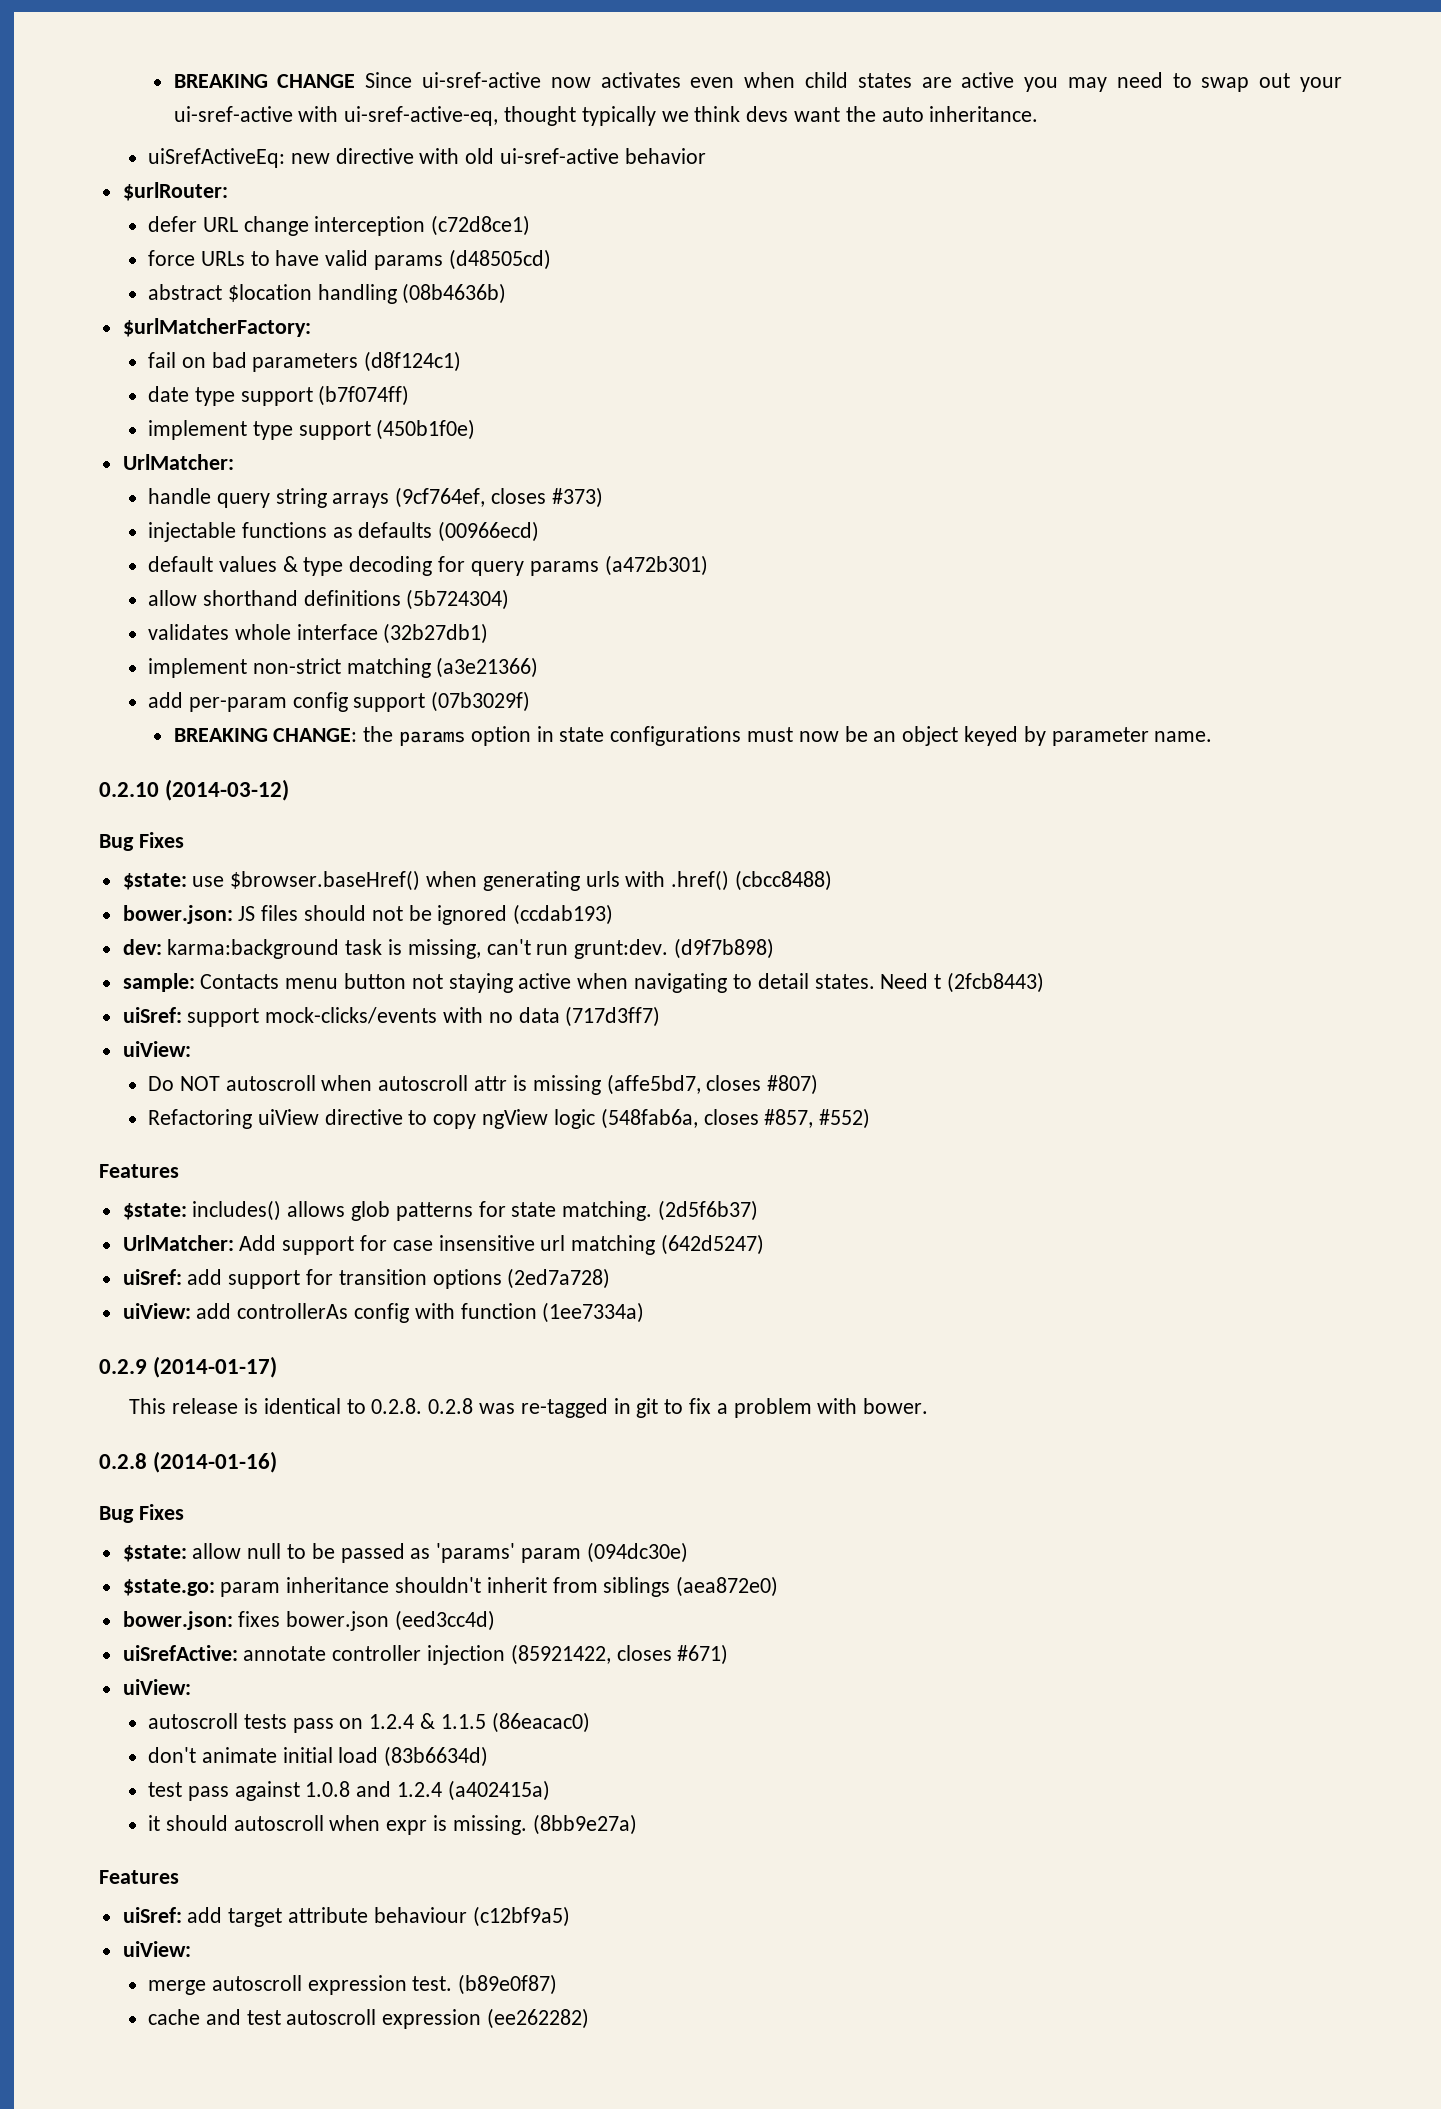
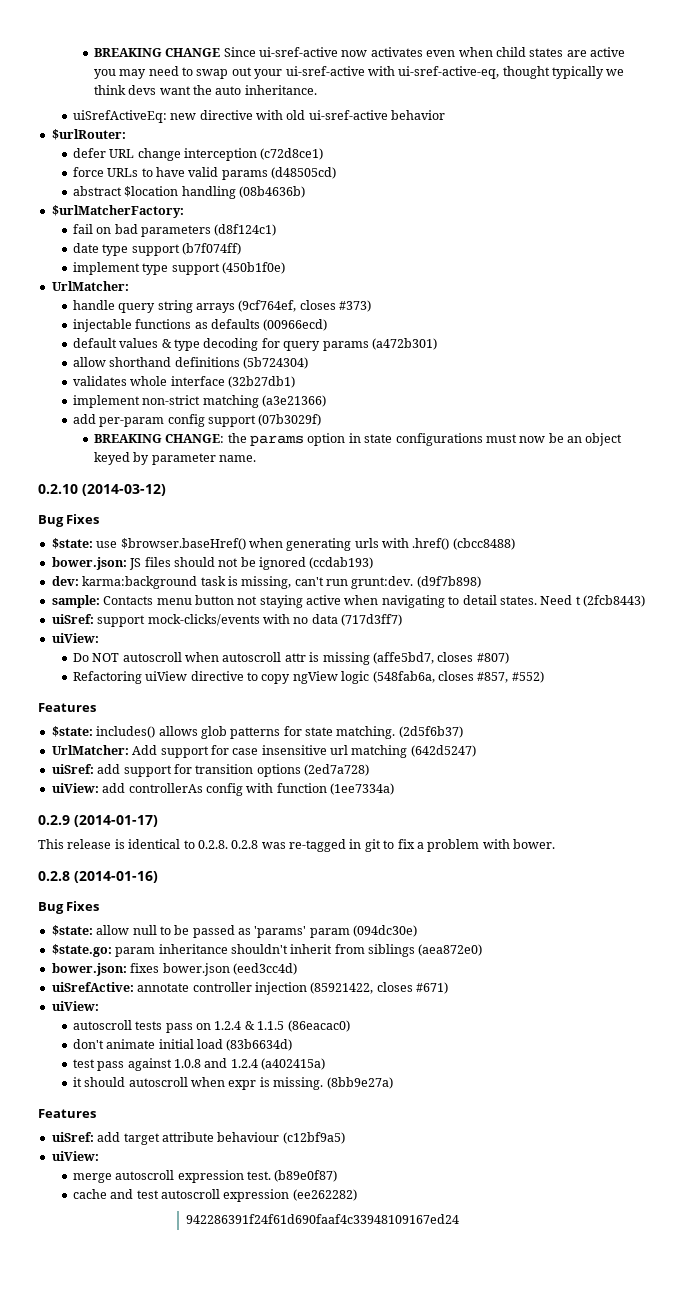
+ 942286391f24f61d690faaf4c33948109167ed24

